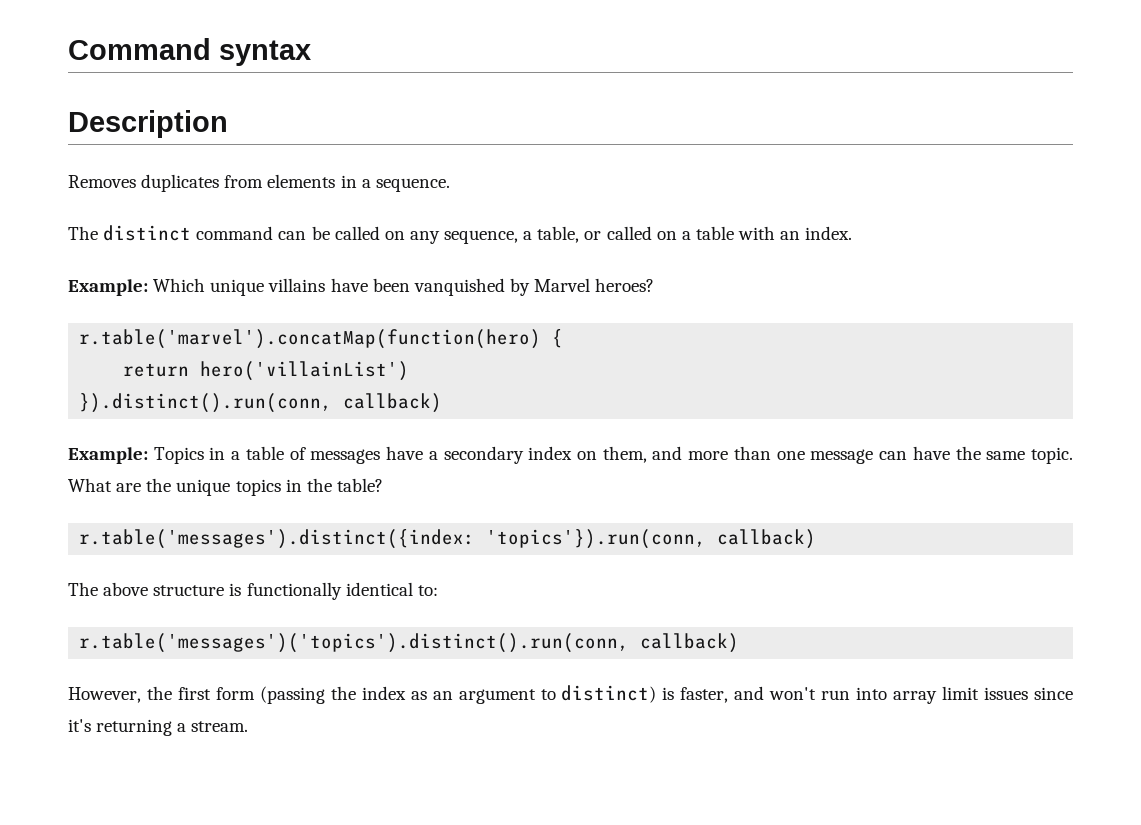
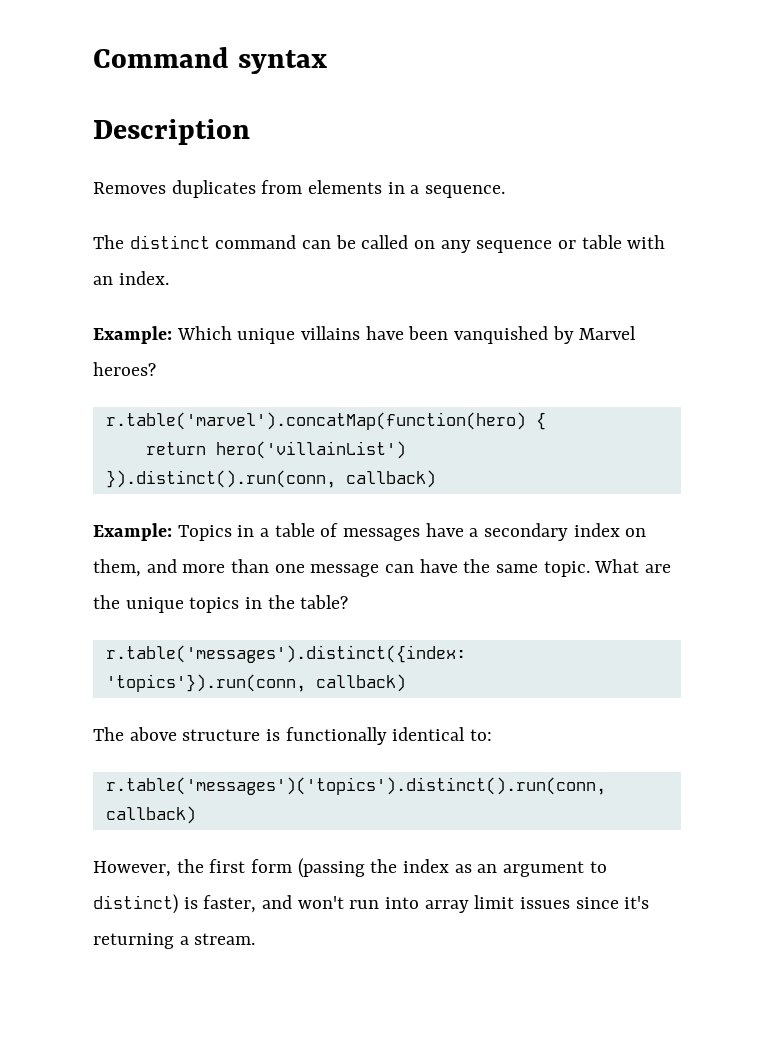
- The distinct command can be called on any sequence, a table, or called on a table with an index.
+ The distinct command can be called on any sequence or table with an index.

